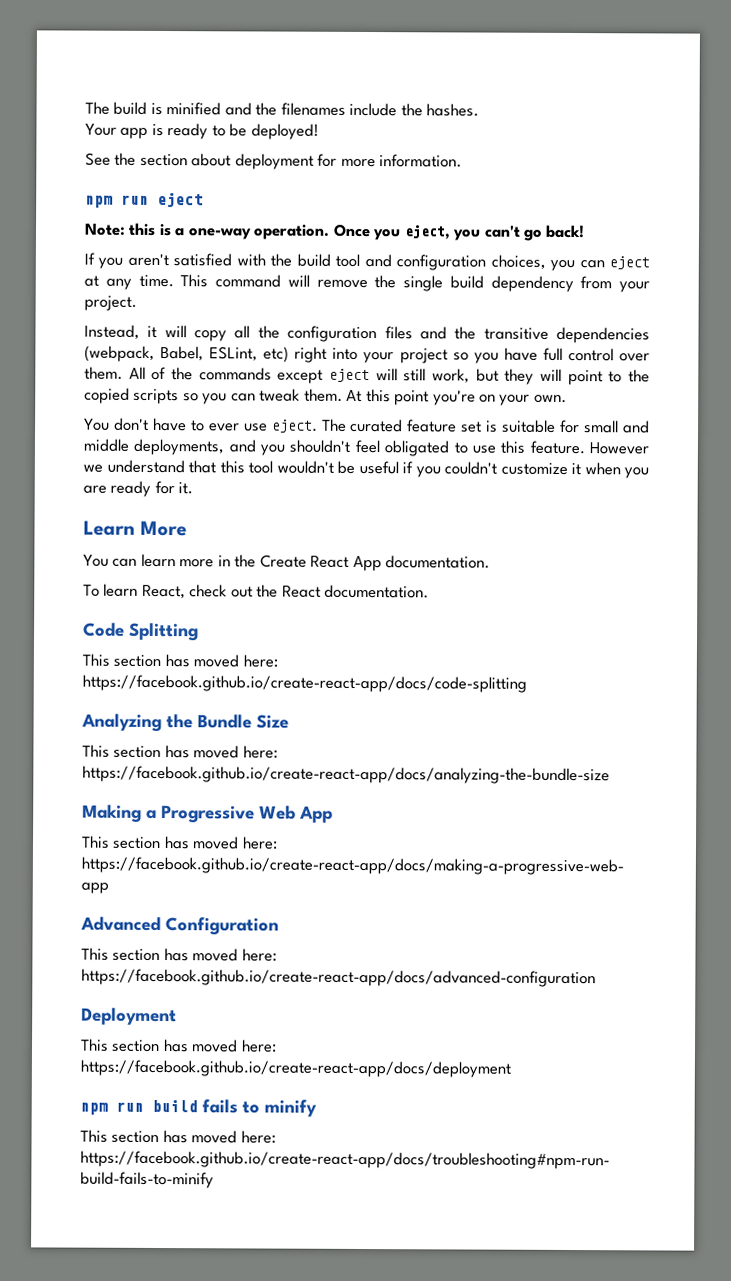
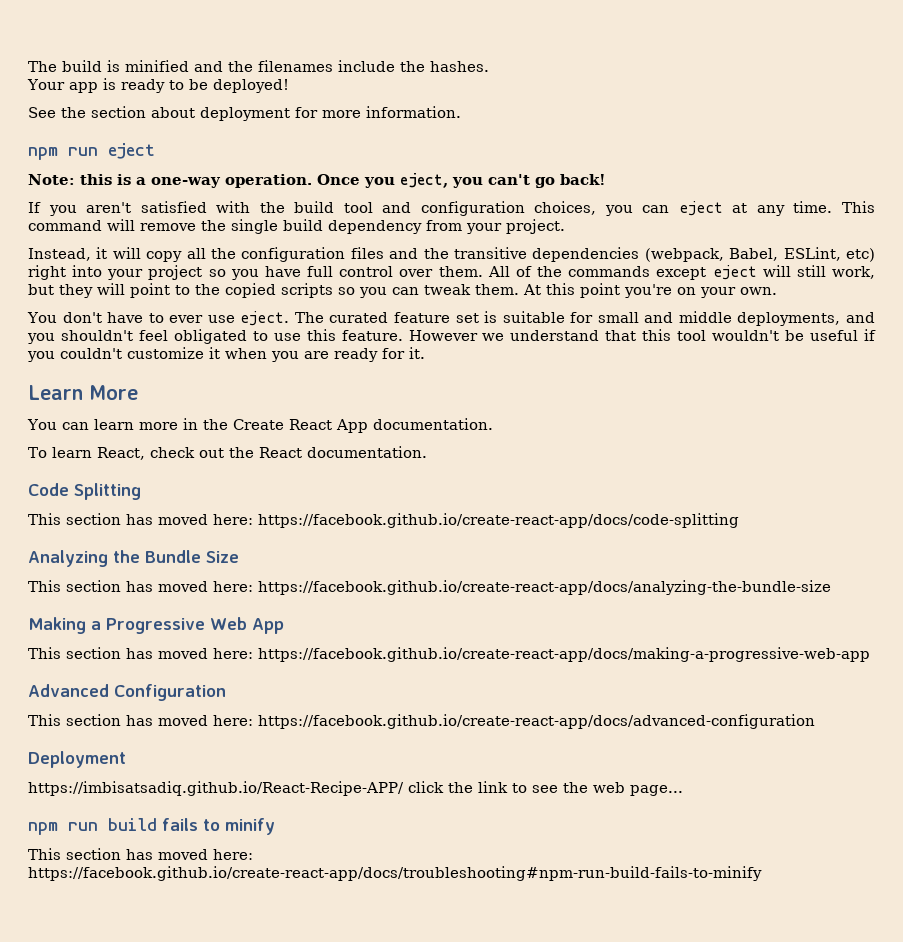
- This section has moved here: https://facebook.github.io/create-react-app/docs/deployment
+ https://imbisatsadiq.github.io/React-Recipe-APP/ click the link to see the web page...

